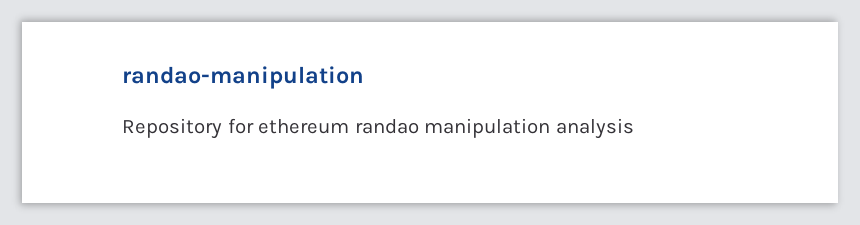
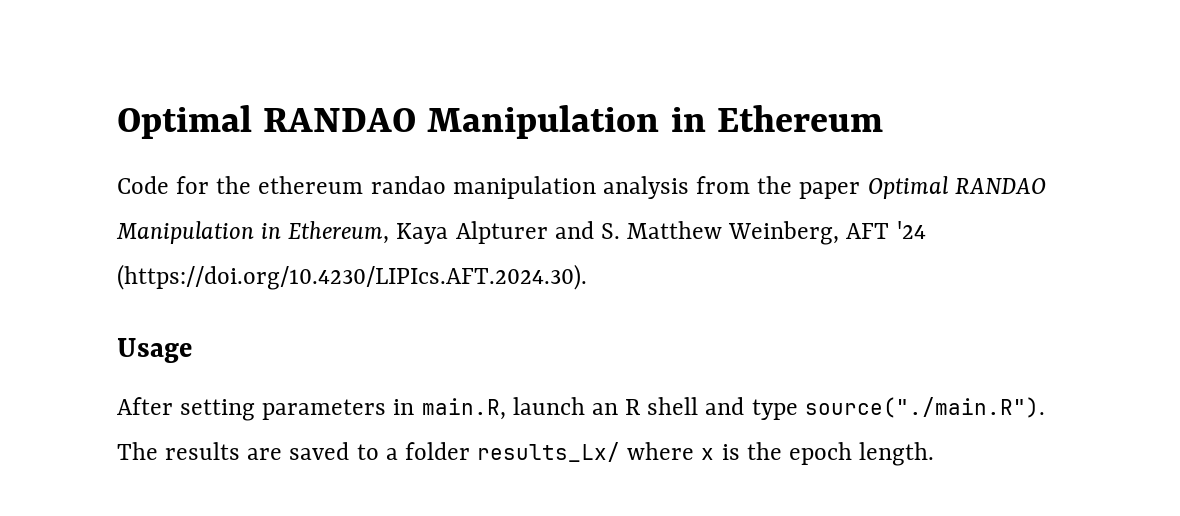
- randao-manipulation
- Repository for ethereum randao manipulation analysis
+ Optimal RANDAO Manipulation in Ethereum
+ Code for the ethereum randao manipulation analysis from the paper Optimal RANDAO Manipulation in Ethereum, Kaya Alpturer and S. Matthew Weinberg, AFT '24 (https://doi.org/10.4230/LIPIcs.AFT.2024.30).
+ Usage
+ After setting parameters in main.R, launch an R shell and type source("./main.R"). The results are saved to a folder results_Lx/ where x is the epoch length.

